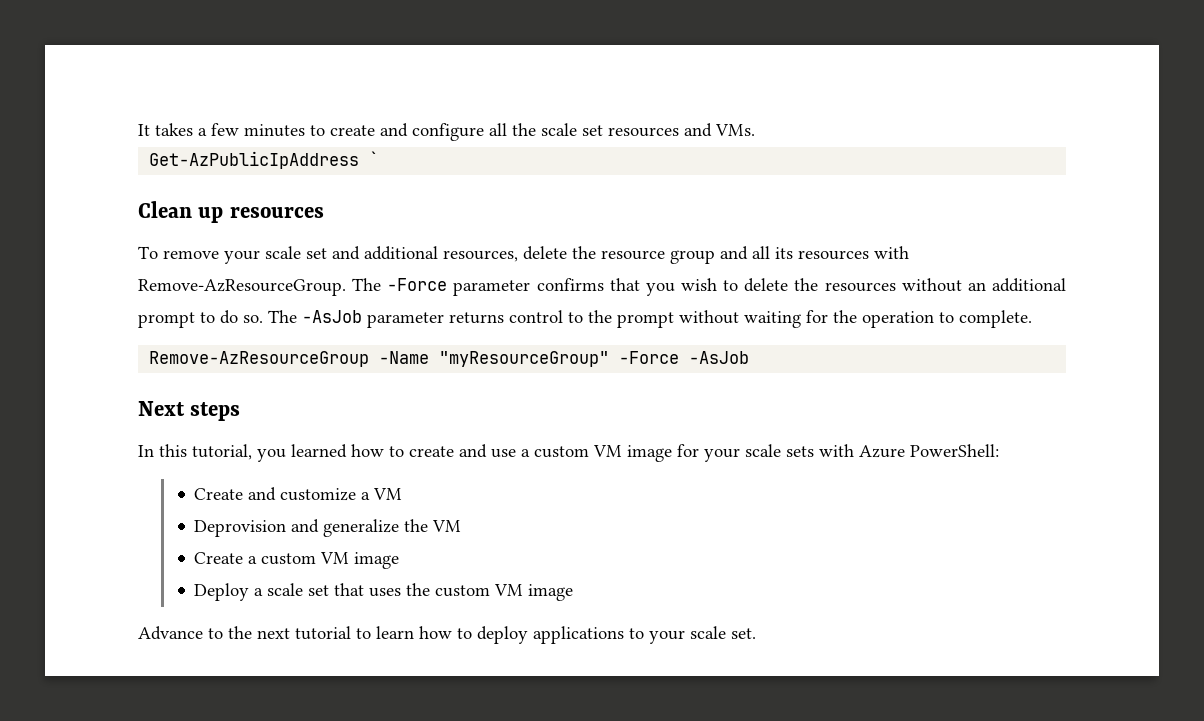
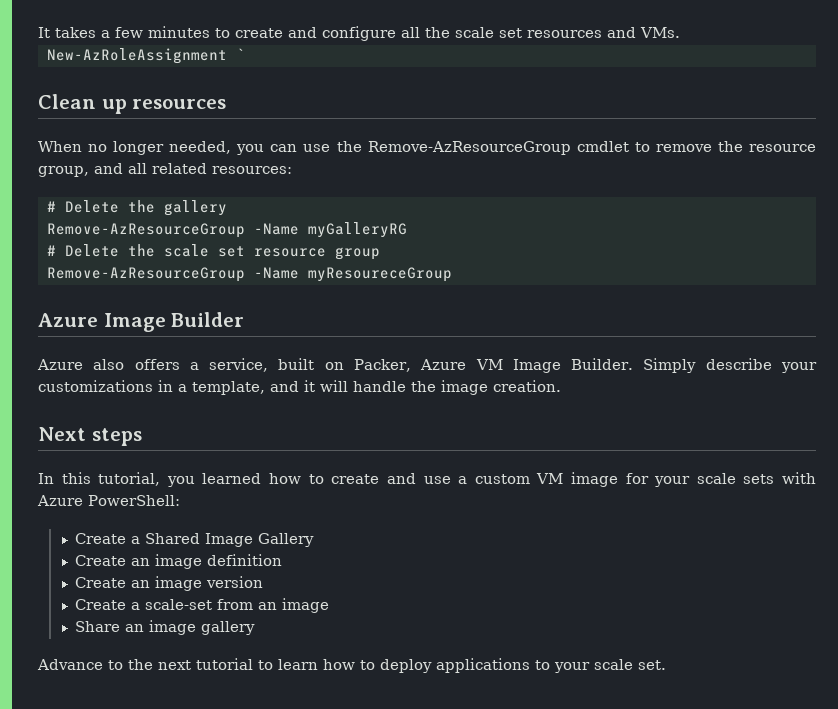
- Get-AzPublicIpAddress `
+ New-AzRoleAssignment `
- To remove your scale set and additional resources, delete the resource group and all its resources with Remove-AzResourceGroup. The -Force parameter confirms that you wish to delete the resources without an additional prompt to do so. The -AsJob parameter returns control to the prompt without waiting for the operation to complete.
- Remove-AzResourceGroup -Name "myResourceGroup" -Force -AsJob
+ When no longer needed, you can use the Remove-AzResourceGroup cmdlet to remove the resource group, and all related resources:
+ # Delete the gallery
+ Remove-AzResourceGroup -Name myGalleryRG
+ # Delete the scale set resource group
+ Remove-AzResourceGroup -Name myResoureceGroup
+ Azure Image Builder
+ Azure also offers a service, built on Packer, Azure VM Image Builder. Simply describe your customizations in a template, and it will handle the image creation.
- Create and customize a VM
- Deprovision and generalize the VM
- Create a custom VM image
- Deploy a scale set that uses the custom VM image
+ Create a Shared Image Gallery
+ Create an image definition
+ Create an image version
+ Create a scale-set from an image
+ Share an image gallery

